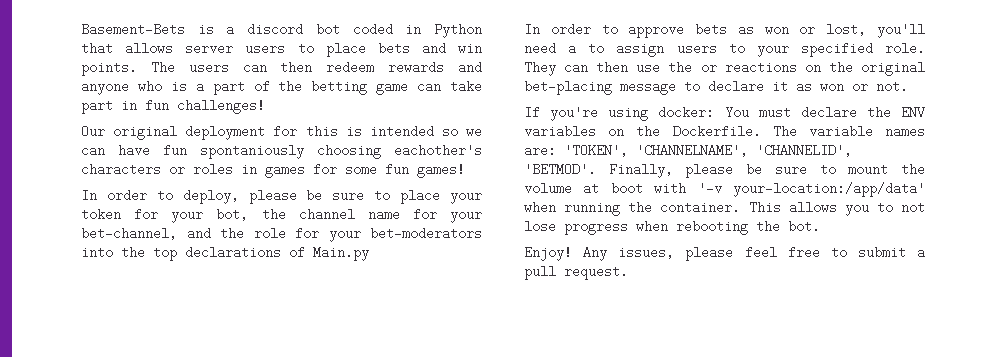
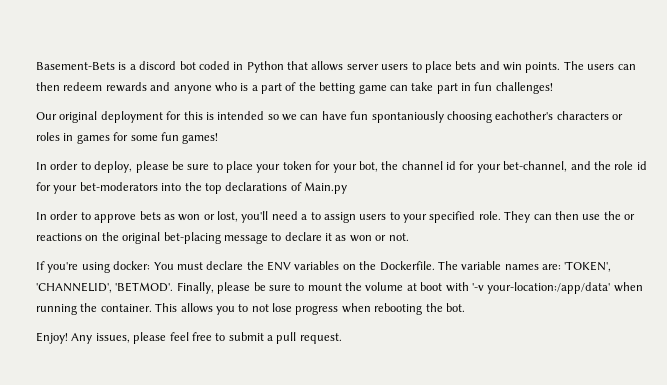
- In order to deploy, please be sure to place your token for your bot, the channel name for your bet-channel, and the role for your bet-moderators into the top declarations of Main.py
+ In order to deploy, please be sure to place your token for your bot, the channel id for your bet-channel, and the role id for your bet-moderators into the top declarations of Main.py
- The variable names are: 'TOKEN', 'CHANNELNAME', 'CHANNELID', 'BETMOD'.
+ The variable names are: 'TOKEN', 'CHANNELID', 'BETMOD'.

